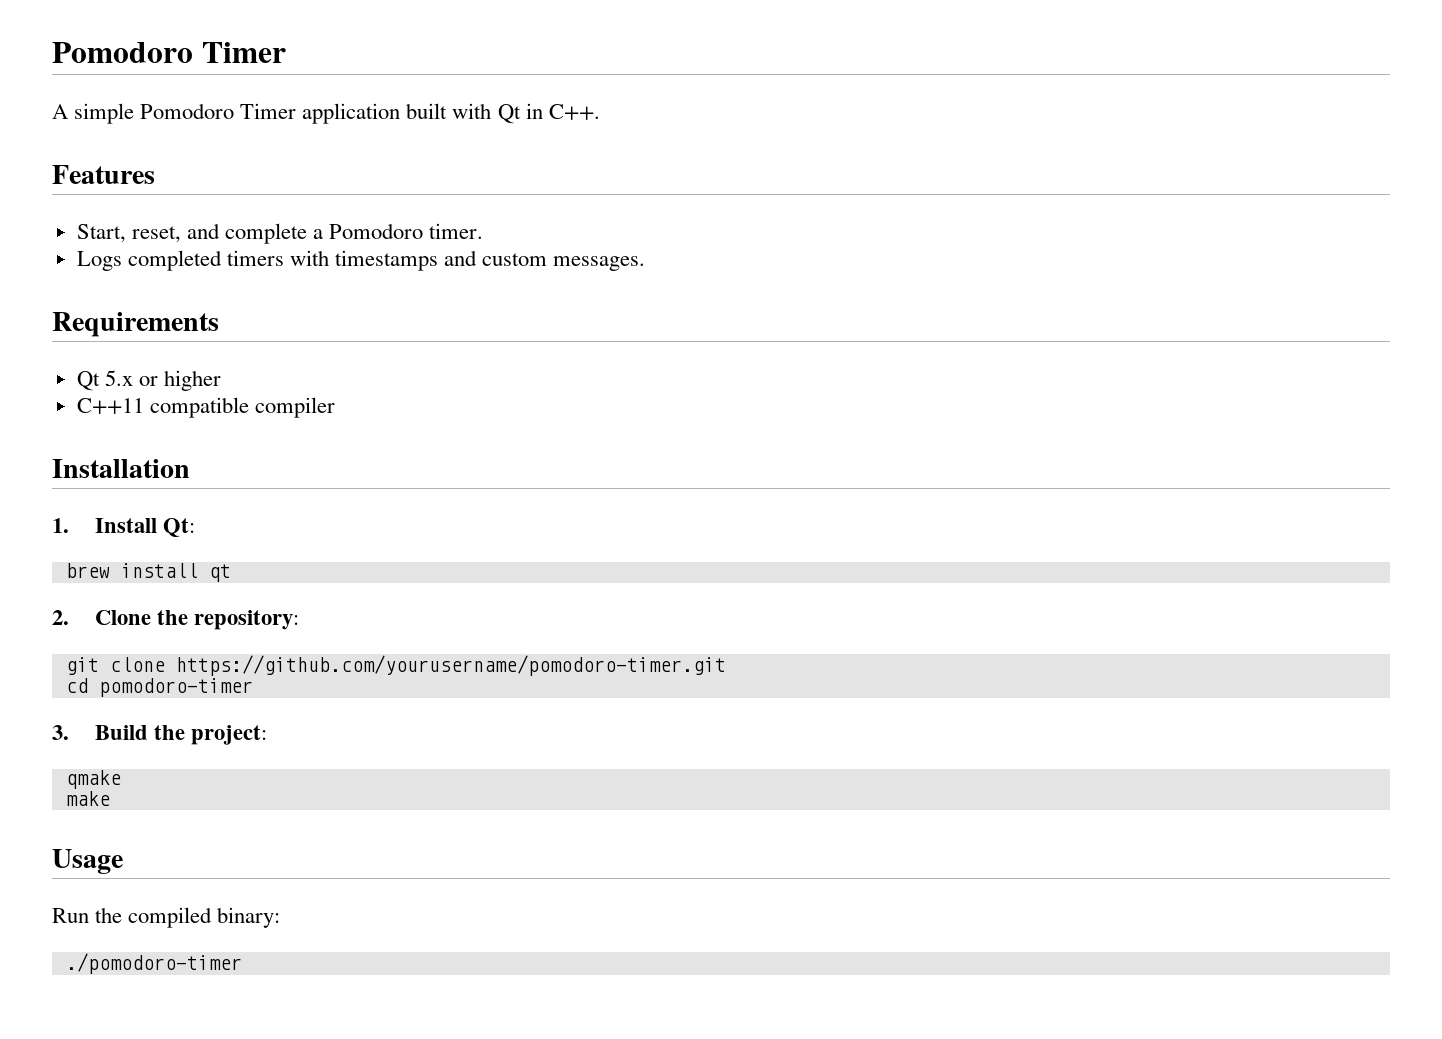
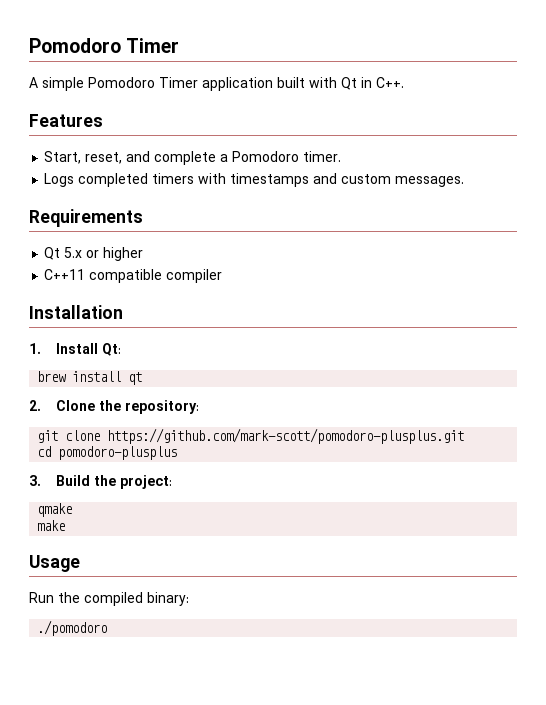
- git clone https://github.com/yourusername/pomodoro-timer.git
+ git clone https://github.com/mark-scott/pomodoro-plusplus.git
- cd pomodoro-timer
+ cd pomodoro-plusplus
- ./pomodoro-timer
+ ./pomodoro

